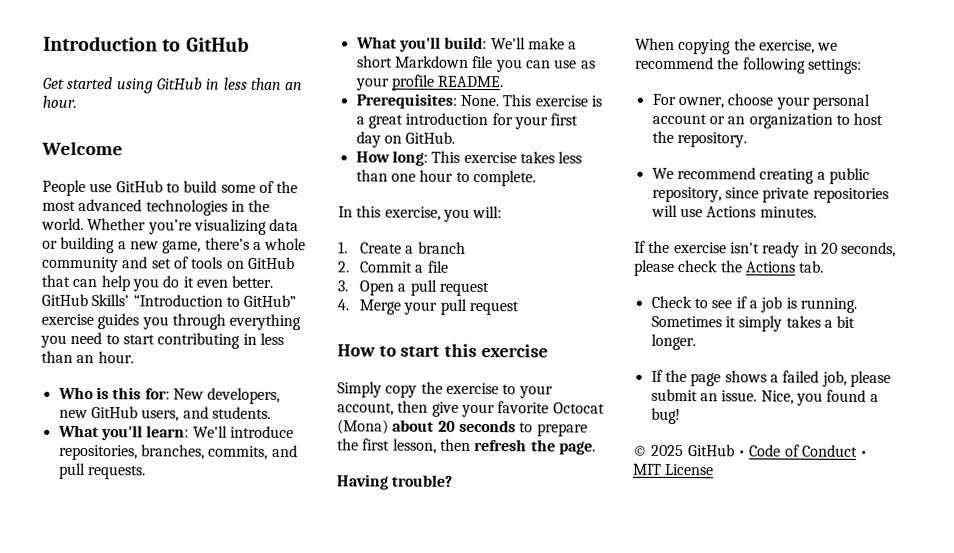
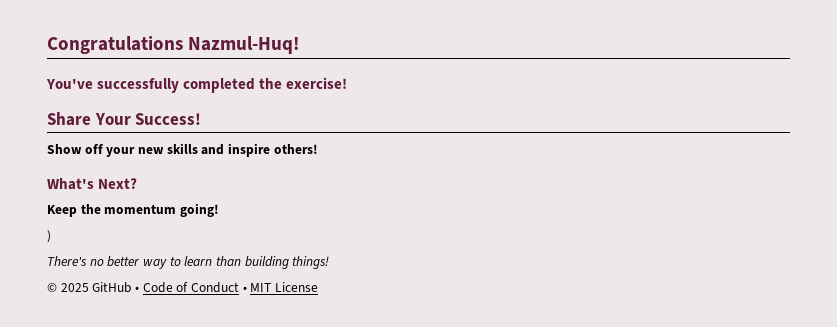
- Introduction to GitHub
- Get started using GitHub in less than an hour.
- Welcome
- People use GitHub to build some of the most advanced technologies in the world. Whether you’re visualizing data or building a new game, there’s a whole community and set of tools on GitHub that can help you do it even better. GitHub Skills’ “Introduction to GitHub” exercise guides you through everything you need to start contributing in less than an hour.
- Who is this for: New developers, new GitHub users, and students.
- What you'll learn: We'll introduce repositories, branches, commits, and pull requests.
- What you'll build: We'll make a short Markdown file you can use as your profile README.
- Prerequisites: None. This exercise is a great introduction for your first day on GitHub.
- How long: This exercise takes less than one hour to complete.
- In this exercise, you will:
- 1. Create a branch
- 2. Commit a file
- 3. Open a pull request
- 4. Merge your pull request
- How to start this exercise
- Simply copy the exercise to your account, then give your favorite Octocat (Mona) about 20 seconds to prepare the first lesson, then refresh the page.
- Having trouble?
- When copying the exercise, we recommend the following settings:
- For owner, choose your personal account or an organization to host the repository.
- We recommend creating a public repository, since private repositories will use Actions minutes.
- If the exercise isn't ready in 20 seconds, please check the Actions tab.
- Check to see if a job is running. Sometimes it simply takes a bit longer.
- If the page shows a failed job, please submit an issue. Nice, you found a bug!
+ Congratulations Nazmul-Huq!
+ You've successfully completed the exercise!
+ Share Your Success!
+ Show off your new skills and inspire others!
+ What's Next?
+ Keep the momentum going!
+ )
+ There's no better way to learn than building things!

